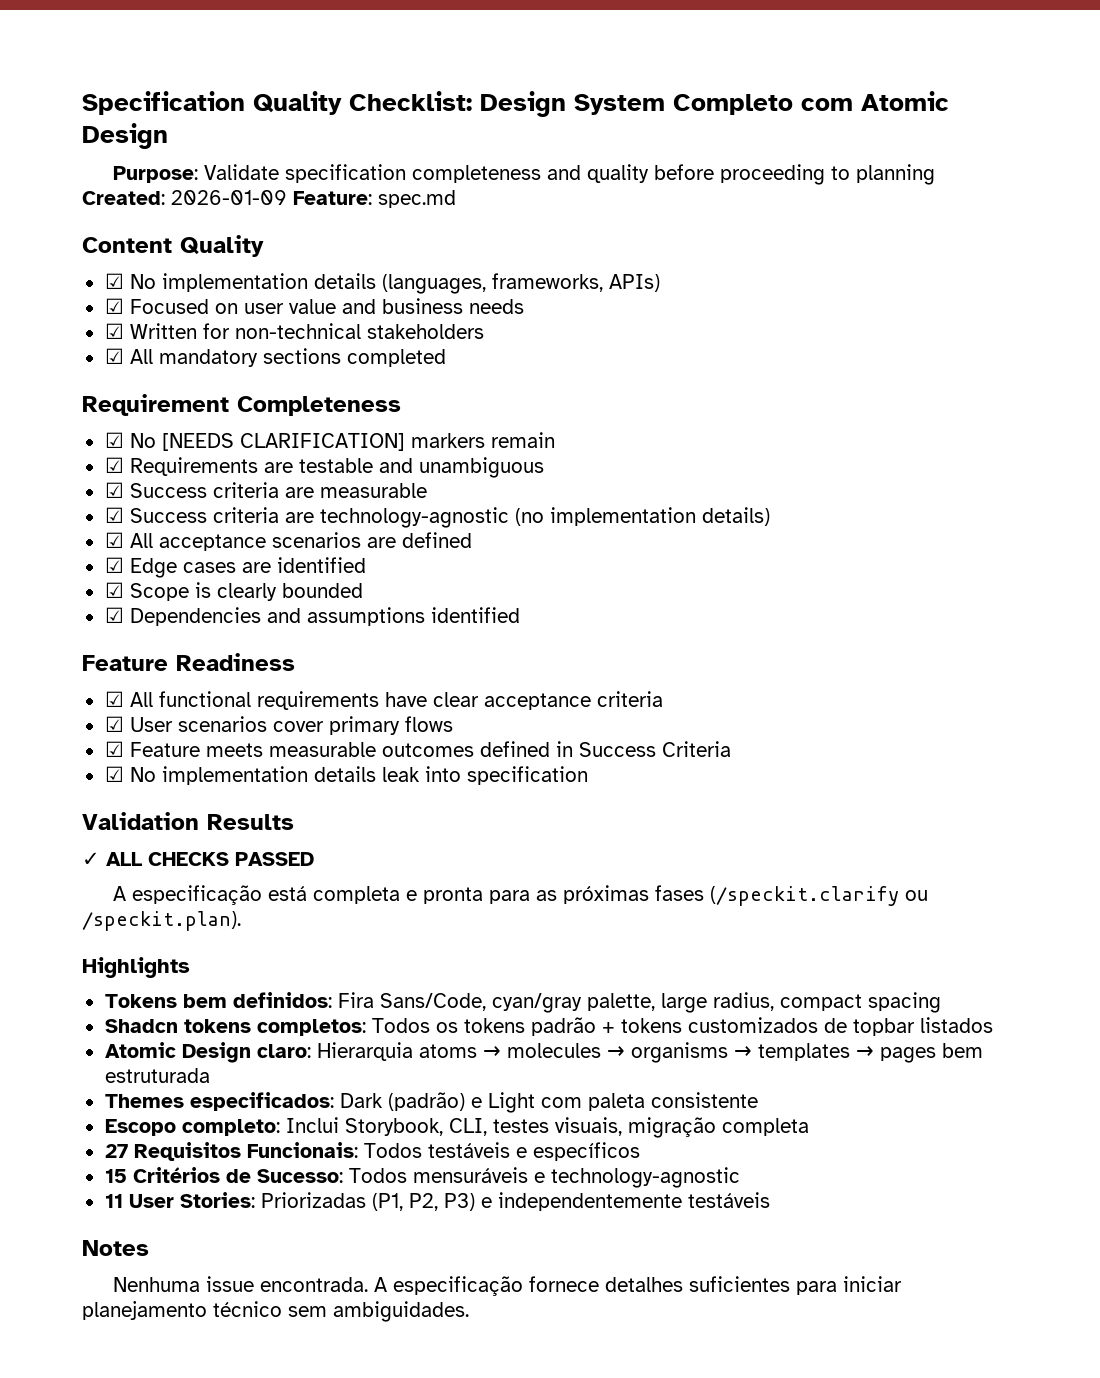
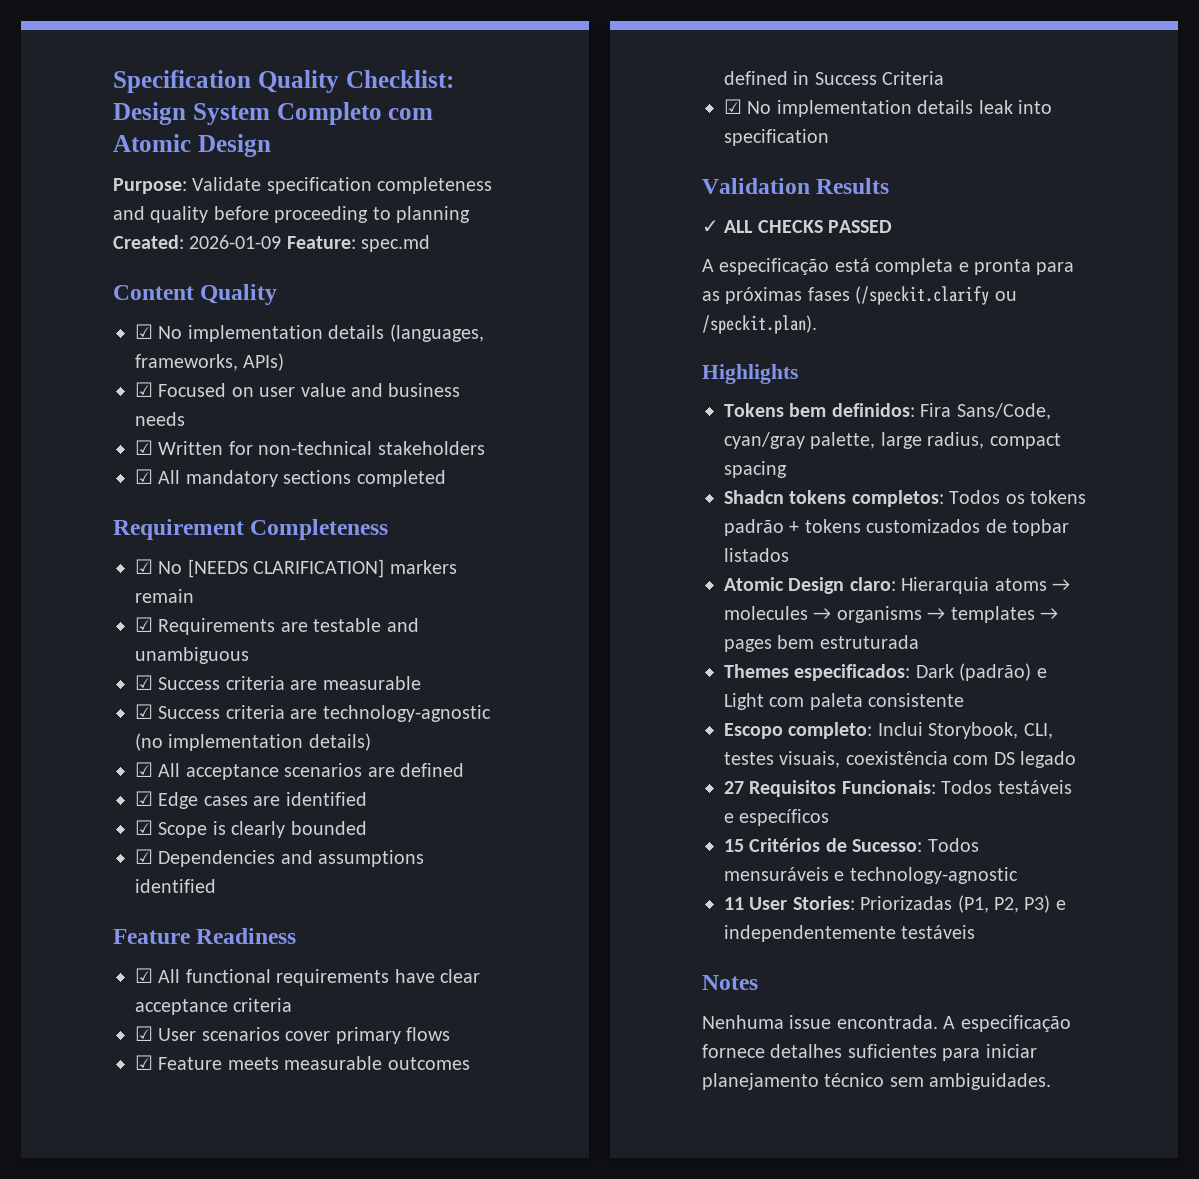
- Escopo completo: Inclui Storybook, CLI, testes visuais, migração completa
+ Escopo completo: Inclui Storybook, CLI, testes visuais, coexistência com DS legado

